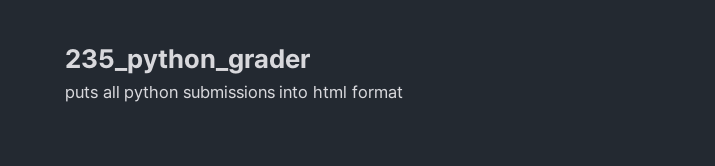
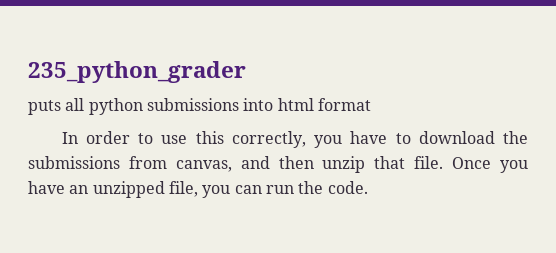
+ In order to use this correctly, you have to download the submissions from canvas, and then unzip that file. Once you have an unzipped file, you can run the code.

